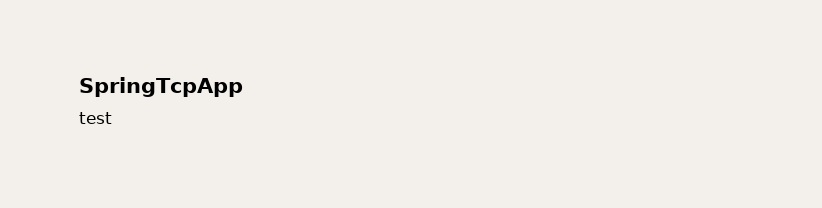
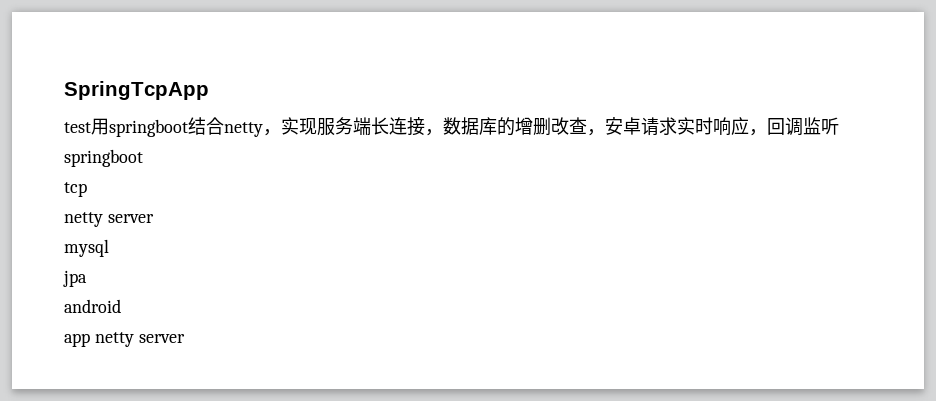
- test
+ test用springboot结合netty，实现服务端长连接，数据库的增删改查，安卓请求实时响应，回调监听springboot
+ tcp
+ netty server
+ mysql
+ jpa
+ android
+ app netty server

